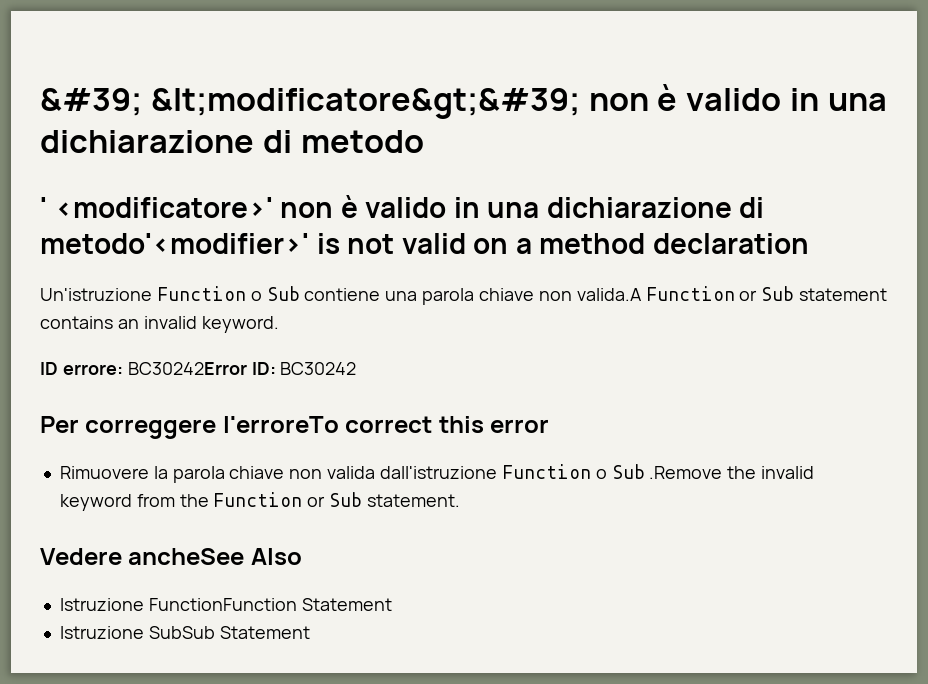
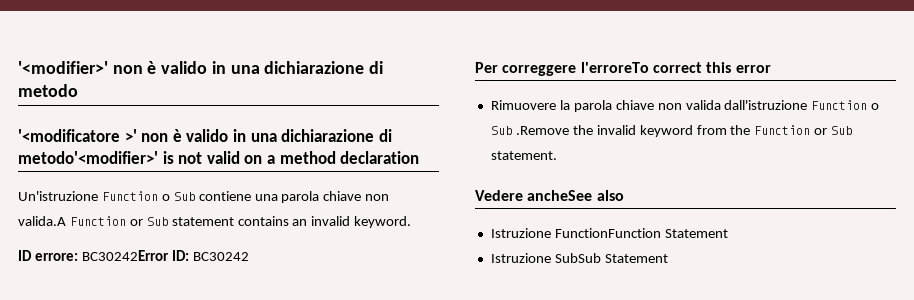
- &#39; &lt;modificatore&gt;&#39; non è valido in una dichiarazione di metodo
+ '<modifier>' non è valido in una dichiarazione di metodo
- ' <modificatore>' non è valido in una dichiarazione di metodo'<modifier>' is not valid on a method declaration
+ '<modificatore >' non è valido in una dichiarazione di metodo'<modifier>' is not valid on a method declaration
- Vedere ancheSee Also
+ Vedere ancheSee also

